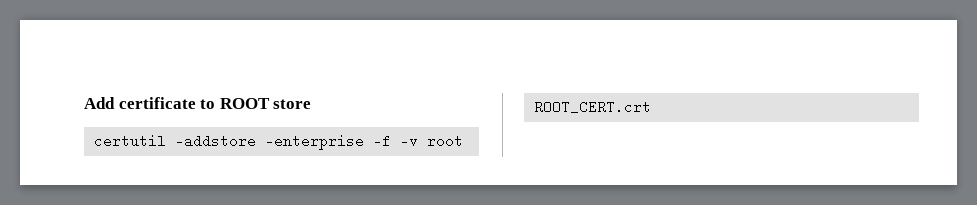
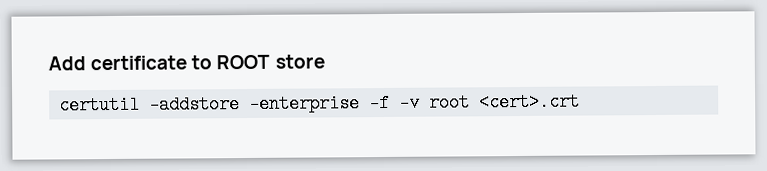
- certutil -addstore -enterprise -f -v root ROOT_CERT.crt
+ certutil -addstore -enterprise -f -v root <cert>.crt

